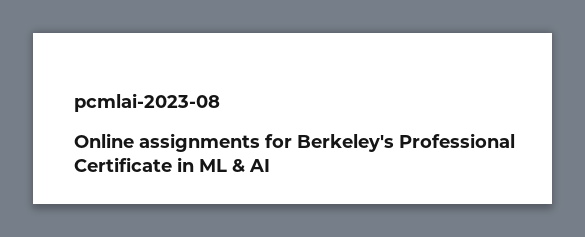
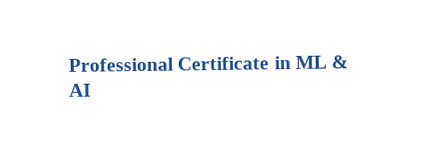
- pcmlai-2023-08
- Online assignments for Berkeley's Professional Certificate in ML & AI
+ Professional Certificate in ML & AI

